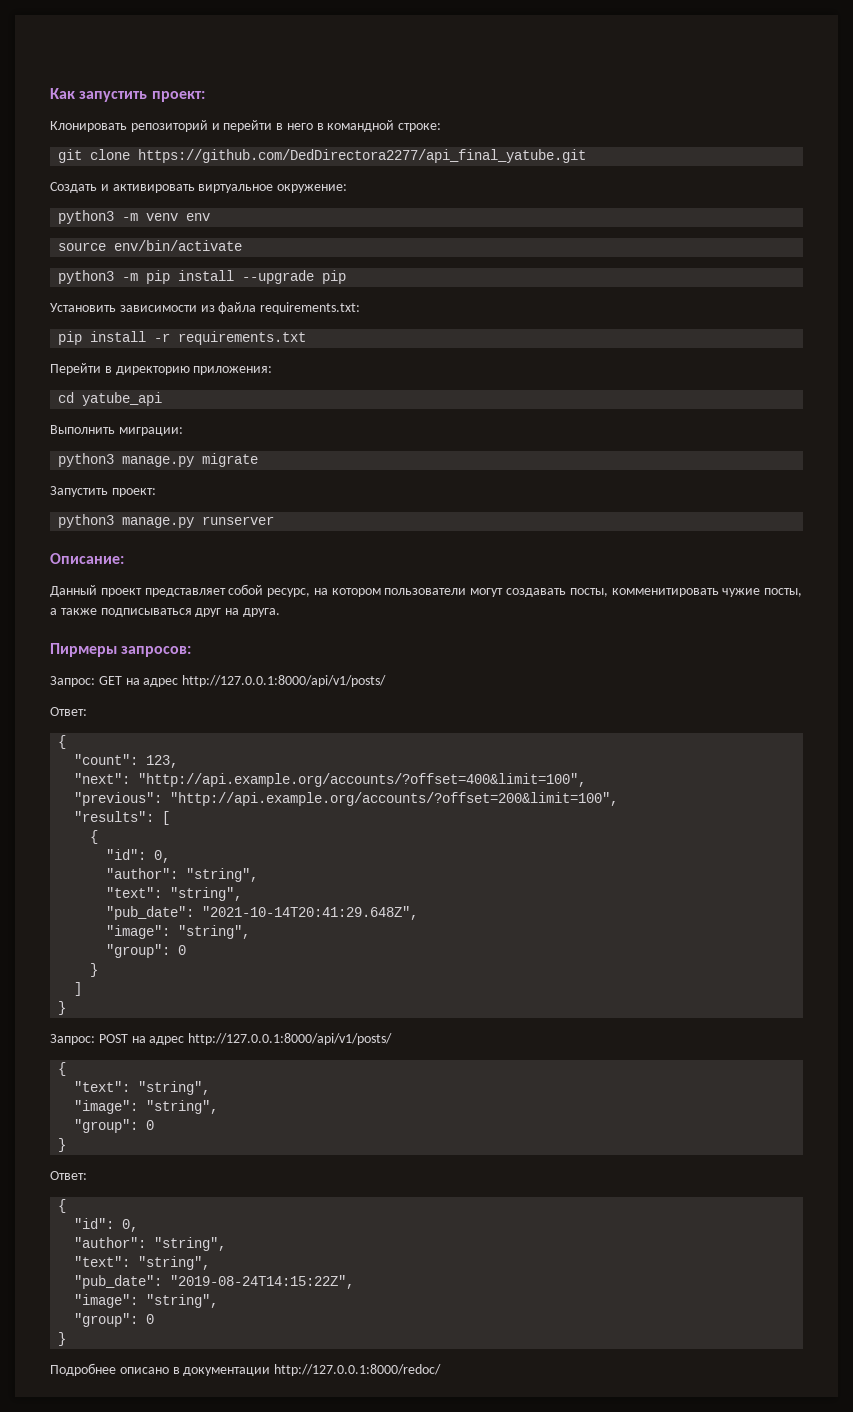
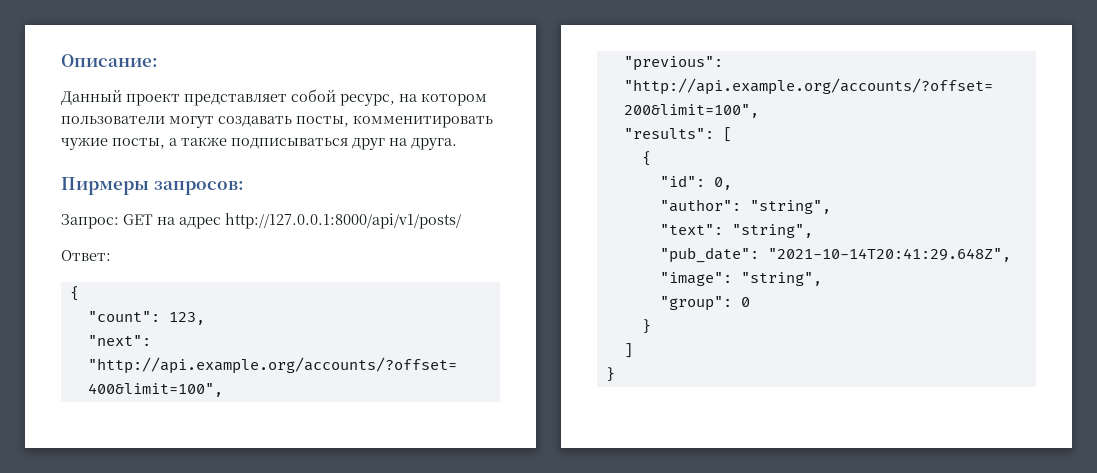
- Как запустить проект:
- Клонировать репозиторий и перейти в него в командной строке:
- git clone https://github.com/DedDirectora2277/api_final_yatube.git
- Cоздать и активировать виртуальное окружение:
- python3 -m venv env
- source env/bin/activate
- python3 -m pip install --upgrade pip
- Установить зависимости из файла requirements.txt:
- pip install -r requirements.txt
- Перейти в директорию приложения:
- cd yatube_api
- Выполнить миграции:
- python3 manage.py migrate
- Запустить проект:
- python3 manage.py runserver
- Запрос: POST на адрес http://127.0.0.1:8000/api/v1/posts/
- {
- "text": "string",
- "image": "string",
- "group": 0
- }
- Ответ:
- {
- "id": 0,
- "author": "string",
- "text": "string",
- "pub_date": "2019-08-24T14:15:22Z",
- "image": "string",
- "group": 0
- }
- Подробнее описано в документации http://127.0.0.1:8000/redoc/

